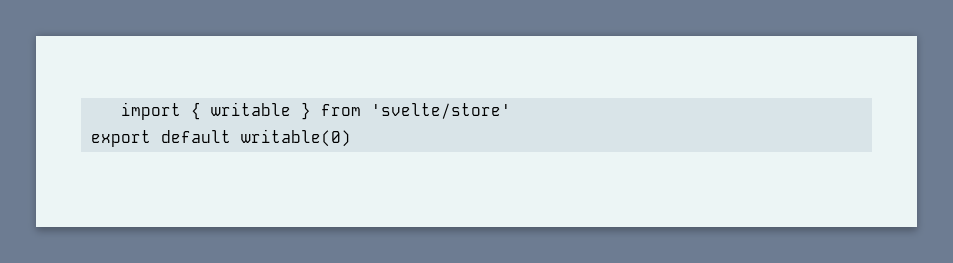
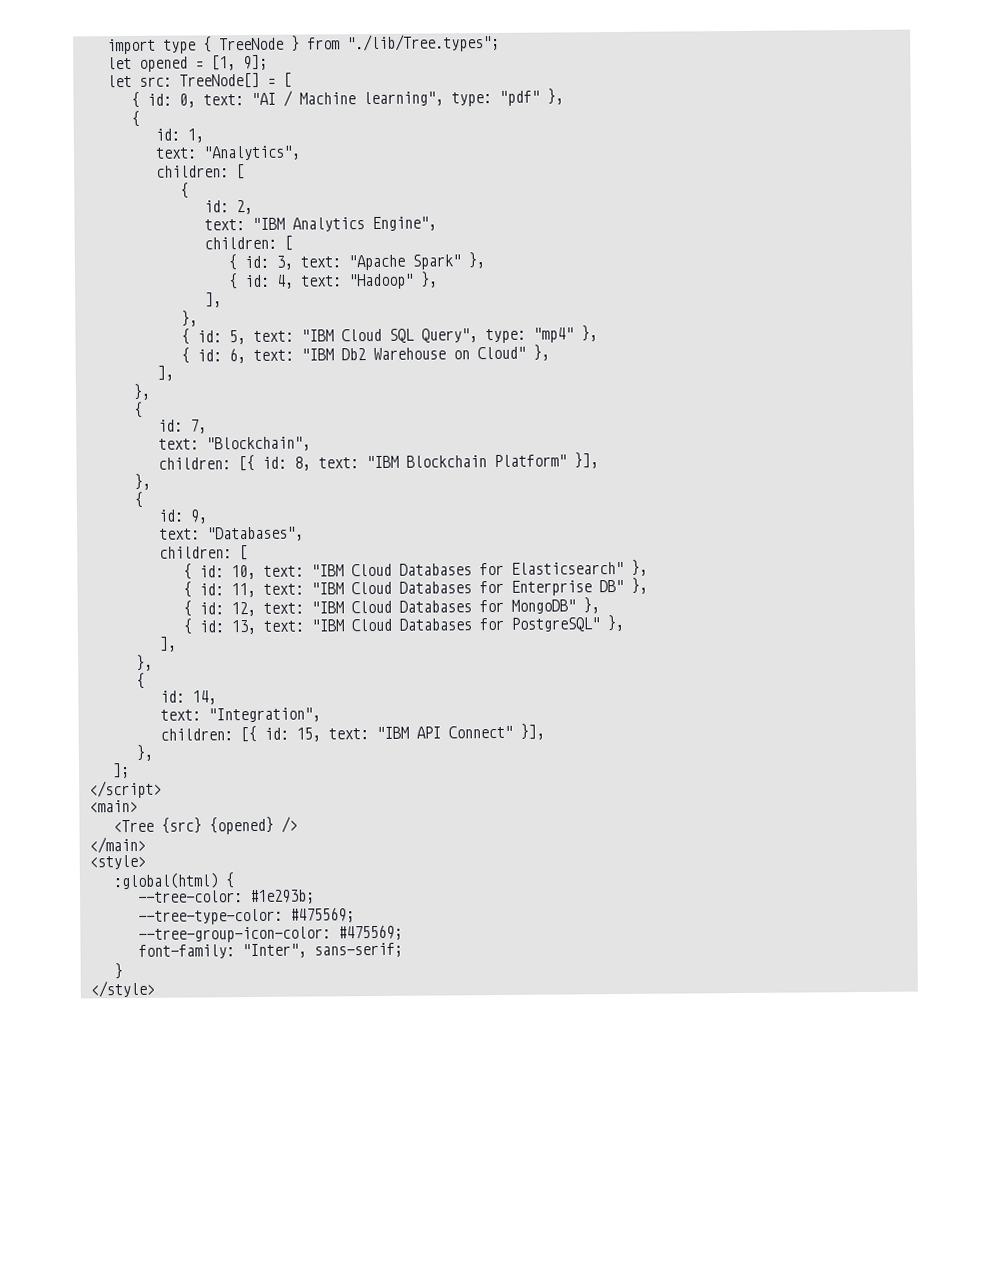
- import { writable } from 'svelte/store'
- export default writable(0)
+ import type { TreeNode } from "./lib/Tree.types";
+ let opened = [1, 9];
+ let src: TreeNode[] = [
+ { id: 0, text: "AI / Machine learning", type: "pdf" },
+ {
+ id: 1,
+ text: "Analytics",
+ children: [
+ {
+ id: 2,
+ text: "IBM Analytics Engine",
+ children: [
+ { id: 3, text: "Apache Spark" },
+ { id: 4, text: "Hadoop" },
+ ],
+ },
+ { id: 5, text: "IBM Cloud SQL Query", type: "mp4" },
+ { id: 6, text: "IBM Db2 Warehouse on Cloud" },
+ ],
+ },
+ {
+ id: 7,
+ text: "Blockchain",
+ children: [{ id: 8, text: "IBM Blockchain Platform" }],
+ },
+ {
+ id: 9,
+ text: "Databases",
+ children: [
+ { id: 10, text: "IBM Cloud Databases for Elasticsearch" },
+ { id: 11, text: "IBM Cloud Databases for Enterprise DB" },
+ { id: 12, text: "IBM Cloud Databases for MongoDB" },
+ { id: 13, text: "IBM Cloud Databases for PostgreSQL" },
+ ],
+ },
+ {
+ id: 14,
+ text: "Integration",
+ children: [{ id: 15, text: "IBM API Connect" }],
+ },
+ ];
+ </script>
+ <main>
+ <Tree {src} {opened} />
+ </main>
+ <style>
+ :global(html) {
+ --tree-color: #1e293b;
+ --tree-type-color: #475569;
+ --tree-group-icon-color: #475569;
+ font-family: "Inter", sans-serif;
+ }
+ </style>

